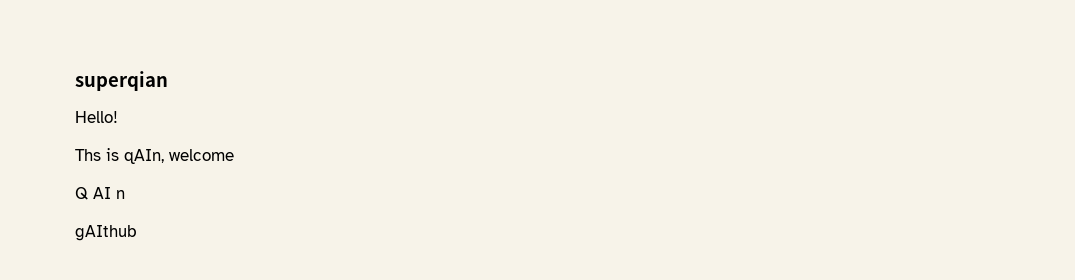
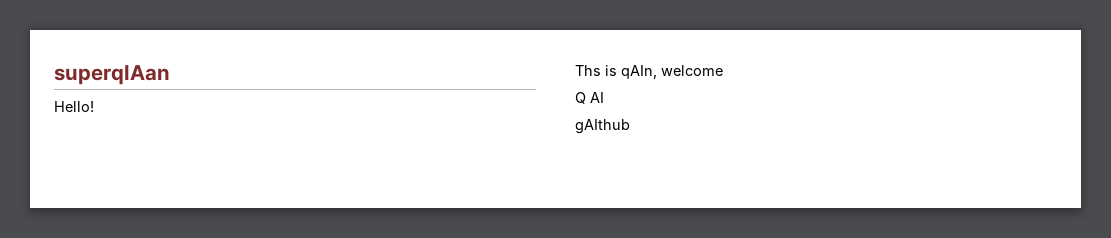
- superqian
+ superqIAan
- Q AI n
+ Q AI

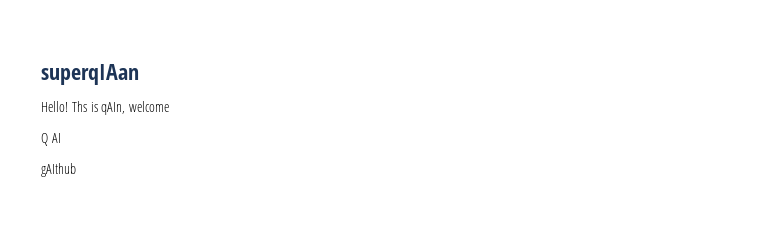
- Hello!
- Ths is qAIn, welcome
+ Hello! Ths is qAIn, welcome

